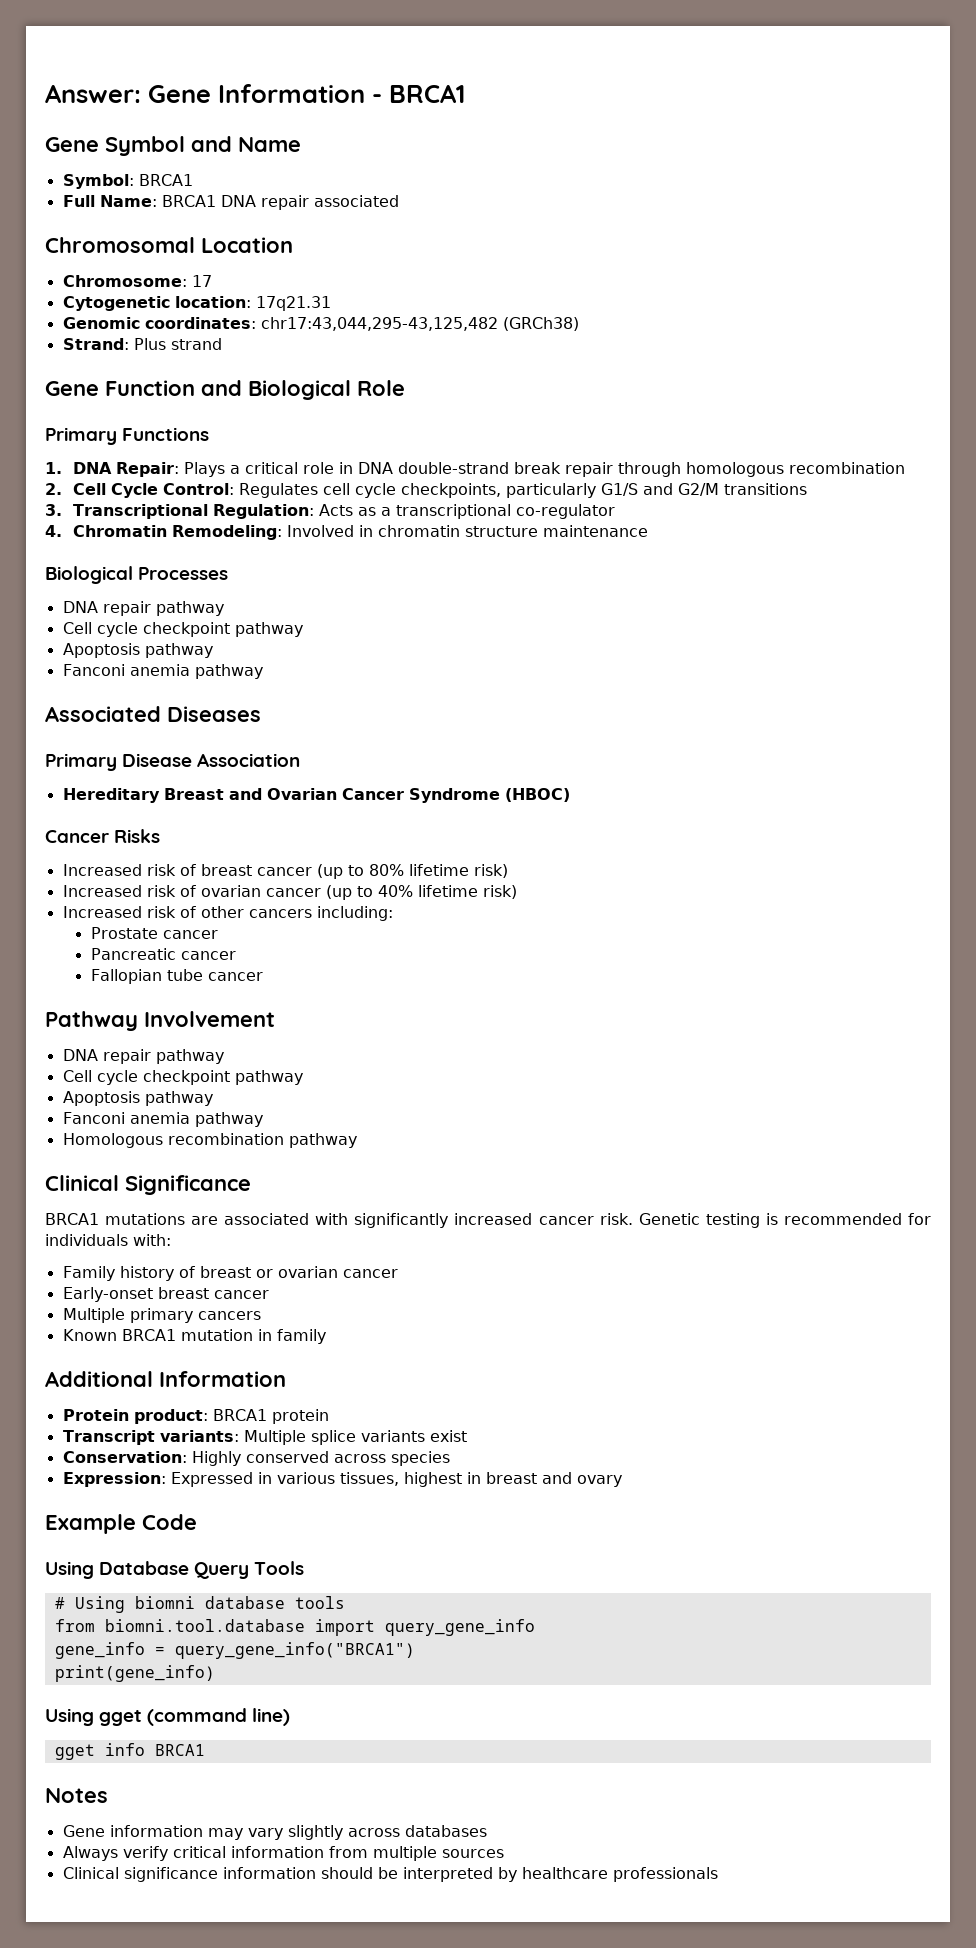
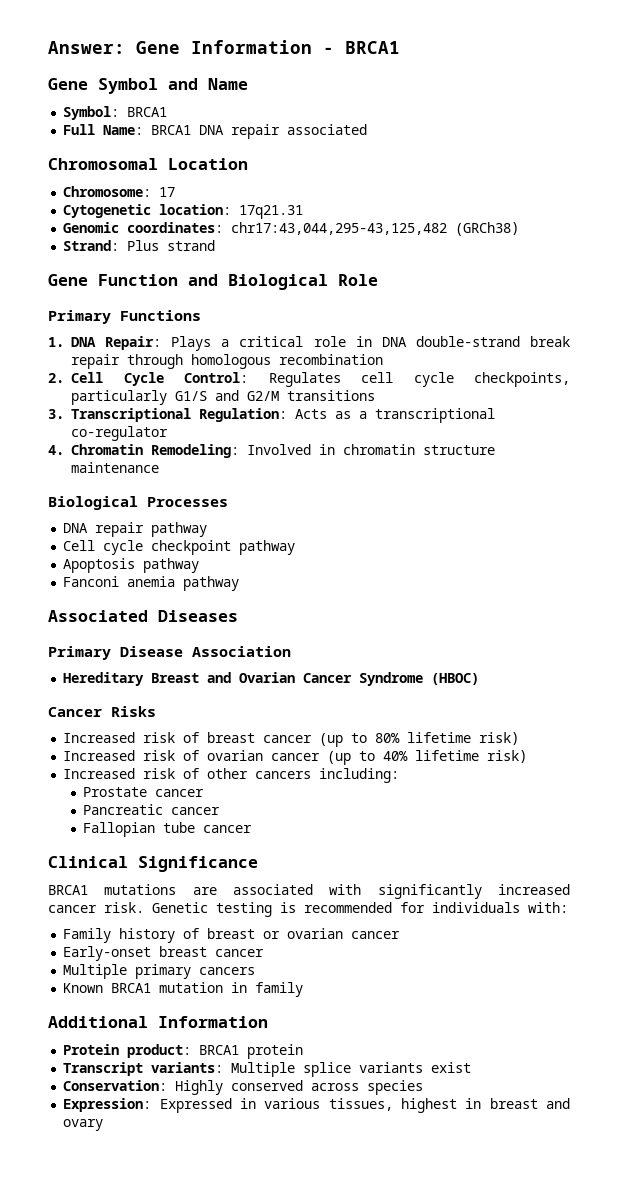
- Pathway Involvement
- DNA repair pathway
- Cell cycle checkpoint pathway
- Apoptosis pathway
- Fanconi anemia pathway
- Homologous recombination pathway
- Example Code
- Using Database Query Tools
- # Using biomni database tools
- from biomni.tool.database import query_gene_info
- gene_info = query_gene_info("BRCA1")
- print(gene_info)
- Using gget (command line)
- gget info BRCA1
- Notes
- Gene information may vary slightly across databases
- Always verify critical information from multiple sources
- Clinical significance information should be interpreted by healthcare professionals

